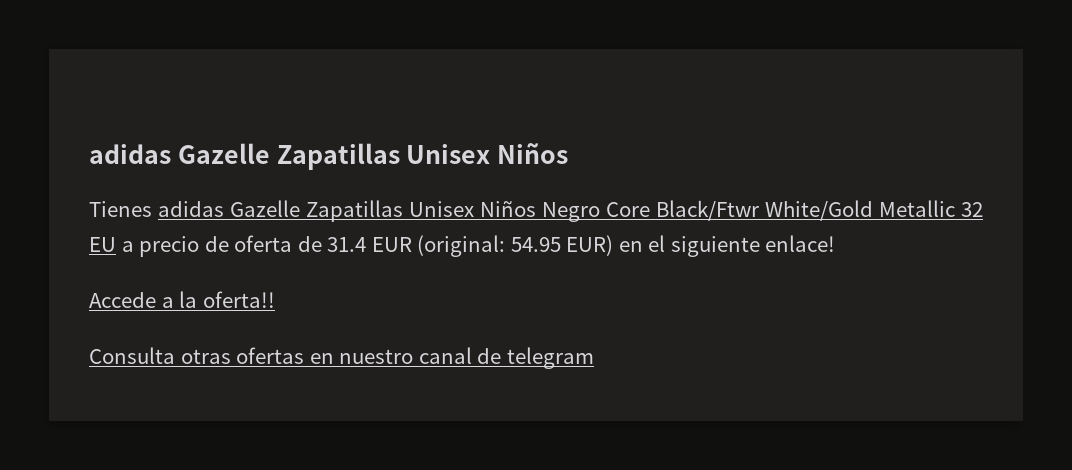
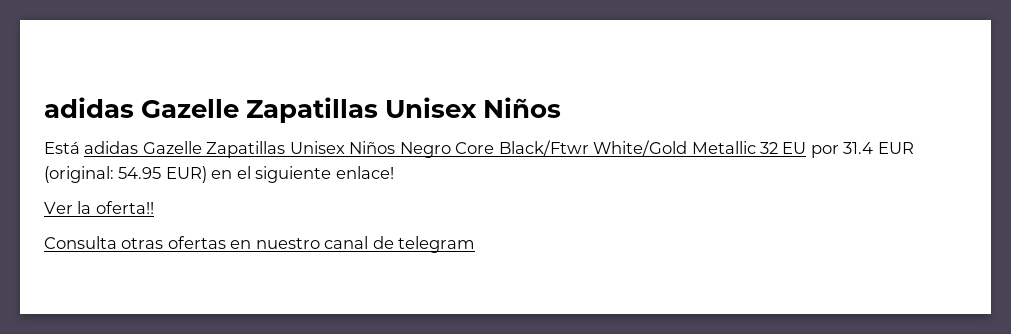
- Tienes adidas Gazelle Zapatillas Unisex Niños Negro Core Black/Ftwr White/Gold Metallic 32 EU a precio de oferta de 31.4 EUR (original: 54.95 EUR) en el siguiente enlace!
+ Está adidas Gazelle Zapatillas Unisex Niños Negro Core Black/Ftwr White/Gold Metallic 32 EU por 31.4 EUR (original: 54.95 EUR) en el siguiente enlace!
- Accede a la oferta!!
+ Ver la oferta!!

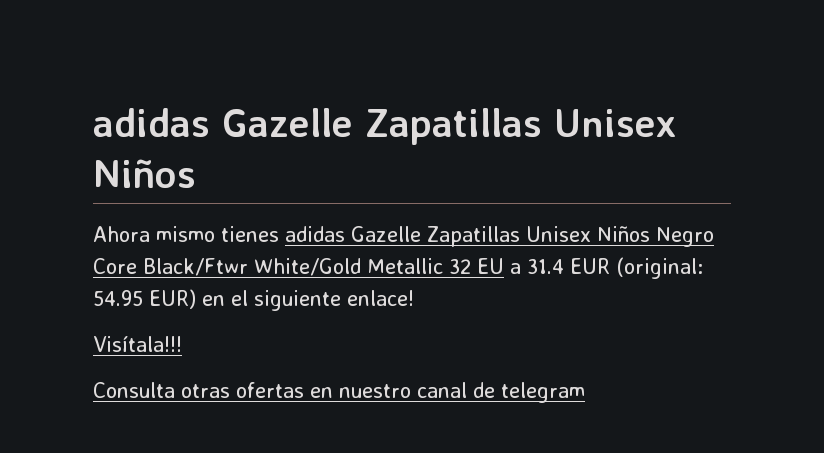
- Está adidas Gazelle Zapatillas Unisex Niños Negro Core Black/Ftwr White/Gold Metallic 32 EU por 31.4 EUR (original: 54.95 EUR) en el siguiente enlace!
+ Ahora mismo tienes adidas Gazelle Zapatillas Unisex Niños Negro Core Black/Ftwr White/Gold Metallic 32 EU a 31.4 EUR (original: 54.95 EUR) en el siguiente enlace!
- Ver la oferta!!
+ Visítala!!!

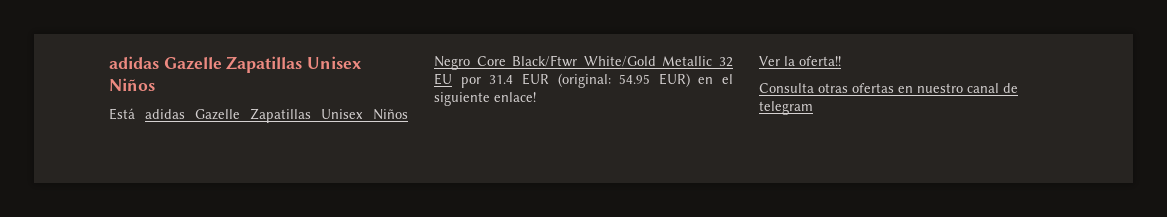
- Ahora mismo tienes adidas Gazelle Zapatillas Unisex Niños Negro Core Black/Ftwr White/Gold Metallic 32 EU a 31.4 EUR (original: 54.95 EUR) en el siguiente enlace!
+ Está adidas Gazelle Zapatillas Unisex Niños Negro Core Black/Ftwr White/Gold Metallic 32 EU por 31.4 EUR (original: 54.95 EUR) en el siguiente enlace!
- Visítala!!!
+ Ver la oferta!!

